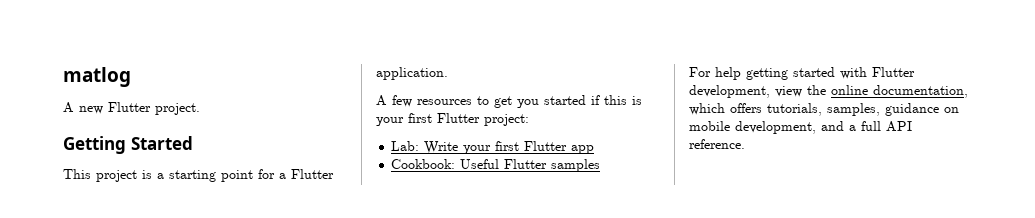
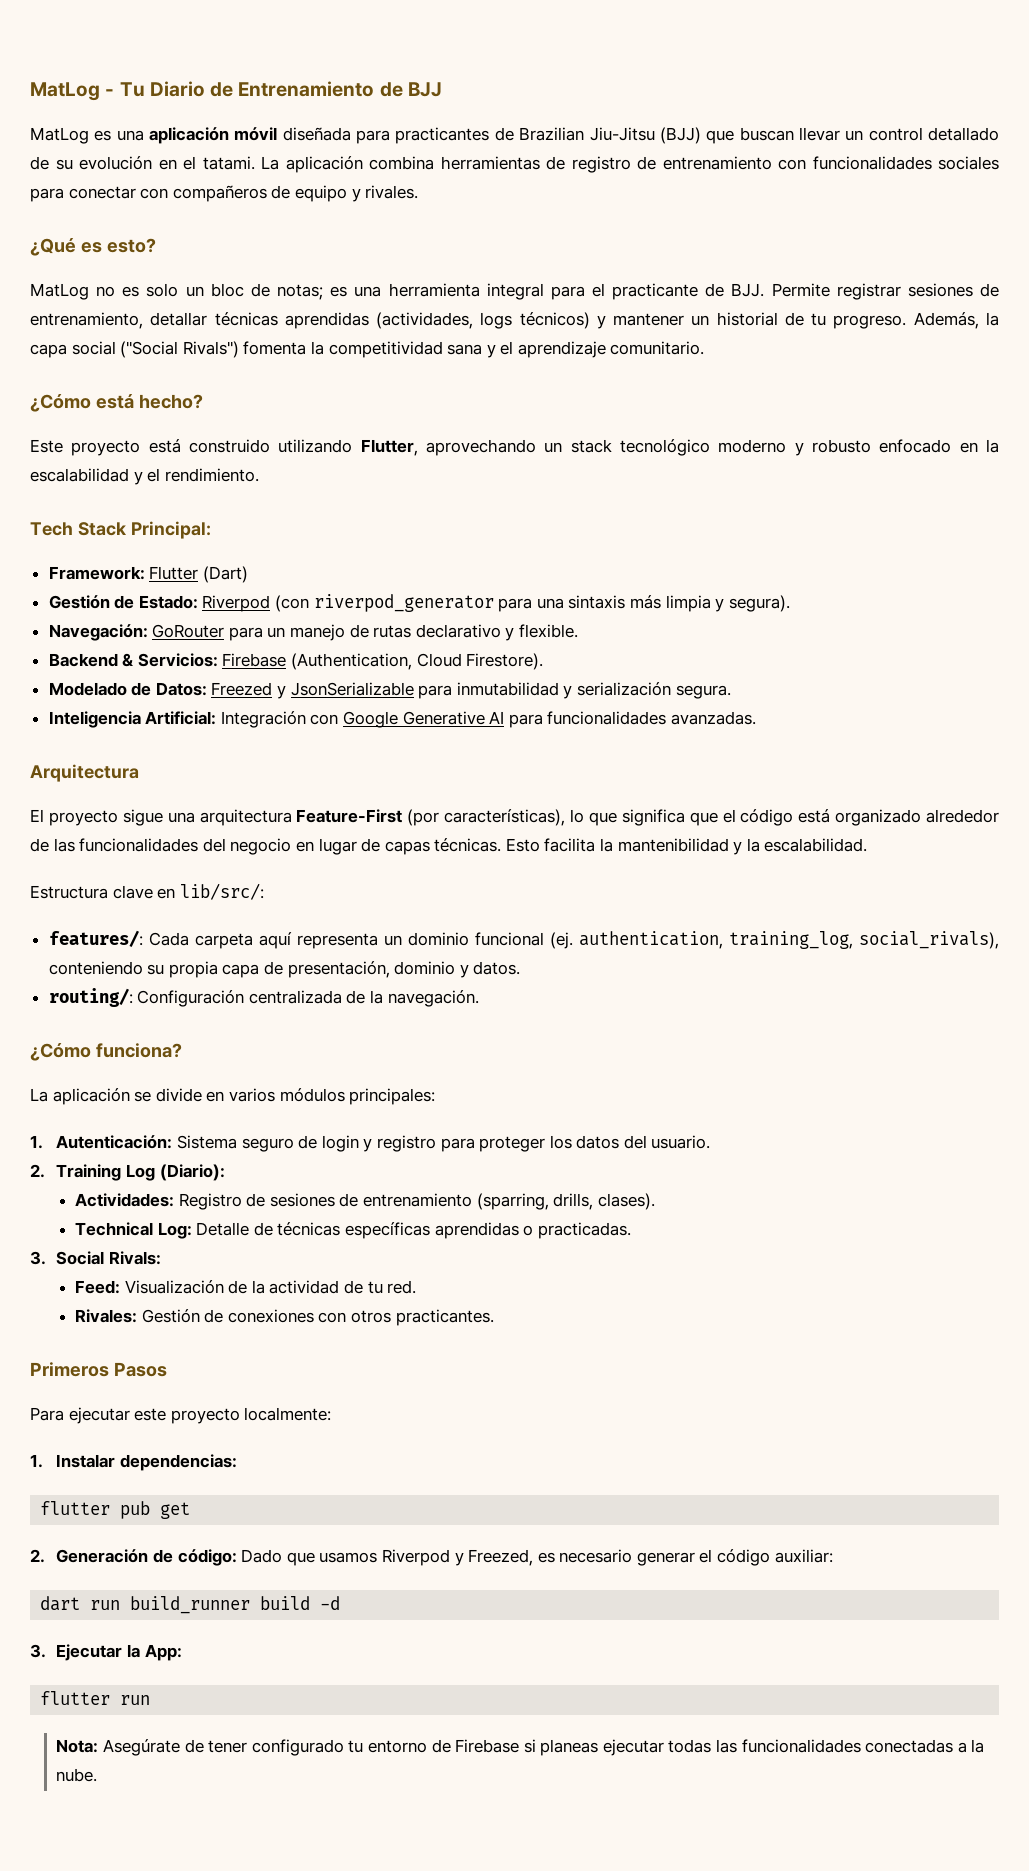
- matlog
- A new Flutter project.
- Getting Started
- This project is a starting point for a Flutter application.
- A few resources to get you started if this is your first Flutter project:
- Lab: Write your first Flutter app
- Cookbook: Useful Flutter samples
- For help getting started with Flutter development, view the online documentation, which offers tutorials, samples, guidance on mobile development, and a full API reference.
+ MatLog - Tu Diario de Entrenamiento de BJJ
+ MatLog es una aplicación móvil diseñada para practicantes de Brazilian Jiu-Jitsu (BJJ) que buscan llevar un control detallado de su evolución en el tatami. La aplicación combina herramientas de registro de entrenamiento con funcionalidades sociales para conectar con compañeros de equipo y rivales.
+ ¿Qué es esto?
+ MatLog no es solo un bloc de notas; es una herramienta integral para el practicante de BJJ. Permite registrar sesiones de entrenamiento, detallar técnicas aprendidas (actividades, logs técnicos) y mantener un historial de tu progreso. Además, la capa social ("Social Rivals") fomenta la competitividad sana y el aprendizaje comunitario.
+ ¿Cómo está hecho?
+ Este proyecto está construido utilizando Flutter, aprovechando un stack tecnológico moderno y robusto enfocado en la escalabilidad y el rendimiento.
+ Tech Stack Principal:
+ Framework: Flutter (Dart)
+ Gestión de Estado: Riverpod (con riverpod_generator para una sintaxis más limpia y segura).
+ Navegación: GoRouter para un manejo de rutas declarativo y flexible.
+ Backend & Servicios: Firebase (Authentication, Cloud Firestore).
+ Modelado de Datos: Freezed y JsonSerializable para inmutabilidad y serialización segura.
+ Inteligencia Artificial: Integración con Google Generative AI para funcionalidades avanzadas.
+ Arquitectura
+ El proyecto sigue una arquitectura Feature-First (por características), lo que significa que el código está organizado alrededor de las funcionalidades del negocio en lugar de capas técnicas. Esto facilita la mantenibilidad y la escalabilidad.
+ Estructura clave en lib/src/:
+ features/: Cada carpeta aquí representa un dominio funcional (ej. authentication, training_log, social_rivals), conteniendo su propia capa de presentación, dominio y datos.
+ routing/: Configuración centralizada de la navegación.
+ ¿Cómo funciona?
+ La aplicación se divide en varios módulos principales:
+ 1. Autenticación: Sistema seguro de login y registro para proteger los datos del usuario.
+ 2. Training Log (Diario):
+ Actividades: Registro de sesiones de entrenamiento (sparring, drills, clases).
+ Technical Log: Detalle de técnicas específicas aprendidas o practicadas.
+ 3. Social Rivals:
+ Feed: Visualización de la actividad de tu red.
+ Rivales: Gestión de conexiones con otros practicantes.
+ Primeros Pasos
+ Para ejecutar este proyecto localmente:
+ 1. Instalar dependencias:
+ flutter pub get
+ 2. Generación de código: Dado que usamos Riverpod y Freezed, es necesario generar el código auxiliar:
+ dart run build_runner build -d
+ 3. Ejecutar la App:
+ flutter run
+ Nota: Asegúrate de tener configurado tu entorno de Firebase si planeas ejecutar todas las funcionalidades conectadas a la nube.

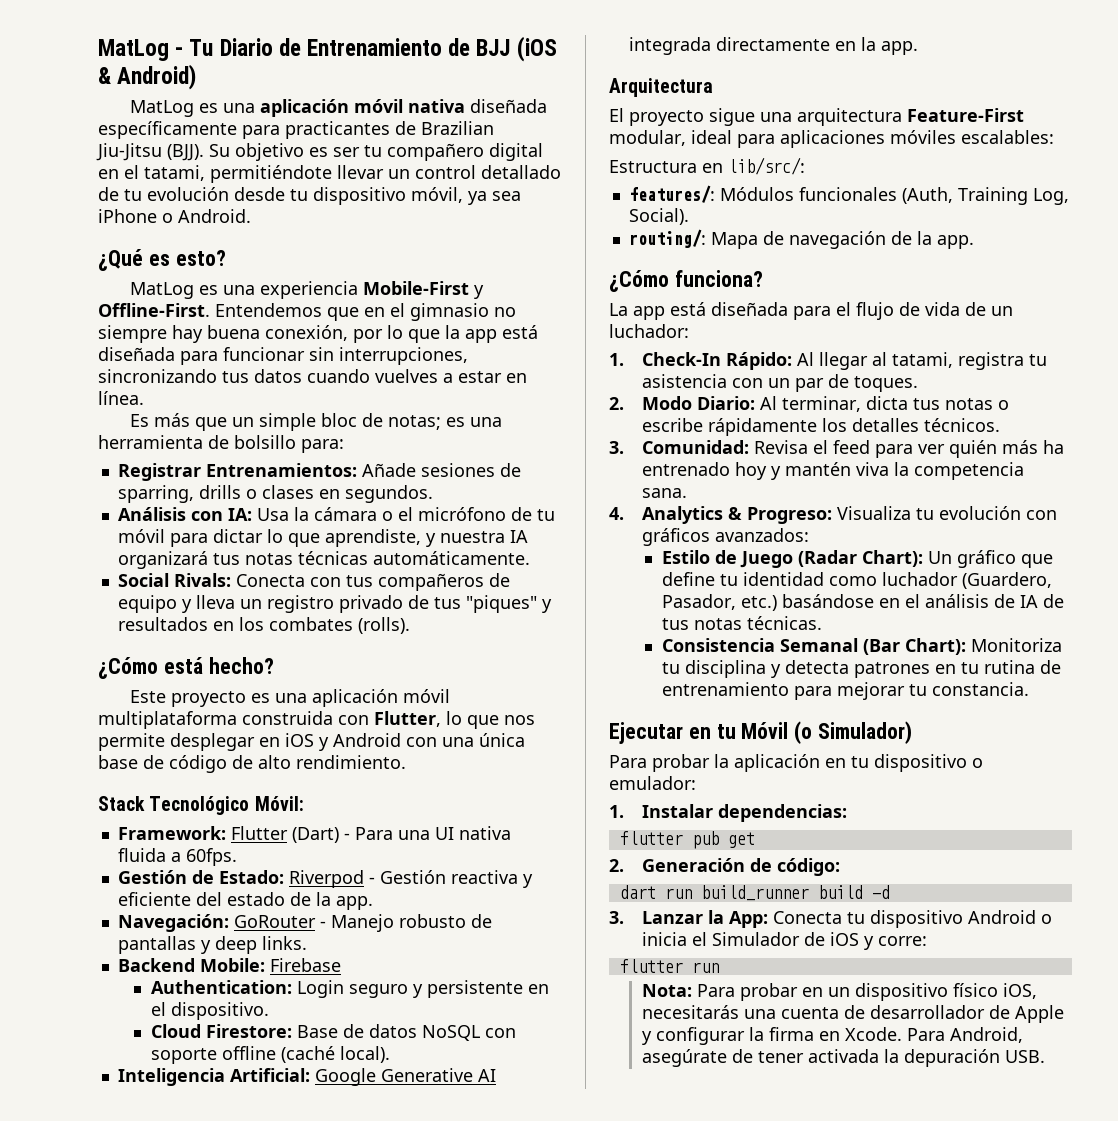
- MatLog - Tu Diario de Entrenamiento de BJJ
+ MatLog - Tu Diario de Entrenamiento de BJJ (iOS & Android)
- MatLog es una aplicación móvil diseñada para practicantes de Brazilian Jiu-Jitsu (BJJ) que buscan llevar un control detallado de su evolución en el tatami. La aplicación combina herramientas de registro de entrenamiento con funcionalidades sociales para conectar con compañeros de equipo y rivales.
+ MatLog es una aplicación móvil nativa diseñada específicamente para practicantes de Brazilian Jiu-Jitsu (BJJ). Su objetivo es ser tu compañero digital en el tatami, permitiéndote llevar un control detallado de tu evolución desde tu dispositivo móvil, ya sea iPhone o Android.
  ¿Qué es esto?
- MatLog no es solo un bloc de notas; es una herramienta integral para el practicante de BJJ. Permite registrar sesiones de entrenamiento, detallar técnicas aprendidas (actividades, logs técnicos) y mantener un historial de tu progreso. Además, la capa social ("Social Rivals") fomenta la competitividad sana y el aprendizaje comunitario.
+ MatLog es una experiencia Mobile-First y Offline-First. Entendemos que en el gimnasio no siempre hay buena conexión, por lo que la app está diseñada para funcionar sin interrupciones, sincronizando tus datos cuando vuelves a estar en línea.
+ Es más que un simple bloc de notas; es una herramienta de bolsillo para:
+ Registrar Entrenamientos: Añade sesiones de sparring, drills o clases en segundos.
+ Análisis con IA: Usa la cámara o el micrófono de tu móvil para dictar lo que aprendiste, y nuestra IA organizará tus notas técnicas automáticamente.
+ Social Rivals: Conecta con tus compañeros de equipo y lleva un registro privado de tus "piques" y resultados en los combates (rolls).
- Este proyecto está construido utilizando Flutter, aprovechando un stack tecnológico moderno y robusto enfocado en la escalabilidad y el rendimiento.
- Tech Stack Principal:
- Framework: Flutter (Dart)
- Gestión de Estado: Riverpod (con riverpod_generator para una sintaxis más limpia y segura).
- Navegación: GoRouter para un manejo de rutas declarativo y flexible.
+ Este proyecto es una aplicación móvil multiplataforma construida con Flutter, lo que nos permite desplegar en iOS y Android con una única base de código de alto rendimiento.
+ Stack Tecnológico Móvil:
+ Framework: Flutter (Dart) - Para una UI nativa fluida a 60fps.
+ Gestión de Estado: Riverpod - Gestión reactiva y eficiente del estado de la app.
+ Navegación: GoRouter - Manejo robusto de pantallas y deep links.
- Backend & Servicios: Firebase (Authentication, Cloud Firestore).
- Modelado de Datos: Freezed y JsonSerializable para inmutabilidad y serialización segura.
+ Backend Mobile: Firebase
+ Authentication: Login seguro y persistente en el dispositivo.
+ Cloud Firestore: Base de datos NoSQL con soporte offline (caché local).
- Inteligencia Artificial: Integración con Google Generative AI para funcionalidades avanzadas.
+ Inteligencia Artificial: Google Generative AI integrada directamente en la app.
- El proyecto sigue una arquitectura Feature-First (por características), lo que significa que el código está organizado alrededor de las funcionalidades del negocio en lugar de capas técnicas. Esto facilita la mantenibilidad y la escalabilidad.
+ El proyecto sigue una arquitectura Feature-First modular, ideal para aplicaciones móviles escalables:
- Estructura clave en lib/src/:
+ Estructura en lib/src/:
- features/: Cada carpeta aquí representa un dominio funcional (ej. authentication, training_log, social_rivals), conteniendo su propia capa de presentación, dominio y datos.
- routing/: Configuración centralizada de la navegación.
+ features/: Módulos funcionales (Auth, Training Log, Social).
+ routing/: Mapa de navegación de la app.
- La aplicación se divide en varios módulos principales:
- 1. Autenticación: Sistema seguro de login y registro para proteger los datos del usuario.
- 2. Training Log (Diario):
- Actividades: Registro de sesiones de entrenamiento (sparring, drills, clases).
- Technical Log: Detalle de técnicas específicas aprendidas o practicadas.
- 3. Social Rivals:
- Feed: Visualización de la actividad de tu red.
- Rivales: Gestión de conexiones con otros practicantes.
- Primeros Pasos
- Para ejecutar este proyecto localmente:
+ La app está diseñada para el flujo de vida de un luchador:
+ 1. Check-In Rápido: Al llegar al tatami, registra tu asistencia con un par de toques.
+ 2. Modo Diario: Al terminar, dicta tus notas o escribe rápidamente los detalles técnicos.
+ 3. Comunidad: Revisa el feed para ver quién más ha entrenado hoy y mantén viva la competencia sana.
+ 4. Analytics & Progreso: Visualiza tu evolución con gráficos avanzados:
+ Estilo de Juego (Radar Chart): Un gráfico que define tu identidad como luchador (Guardero, Pasador, etc.) basándose en el análisis de IA de tus notas técnicas.
+ Consistencia Semanal (Bar Chart): Monitoriza tu disciplina y detecta patrones en tu rutina de entrenamiento para mejorar tu constancia.
+ Ejecutar en tu Móvil (o Simulador)
+ Para probar la aplicación en tu dispositivo o emulador:
- 2. Generación de código: Dado que usamos Riverpod y Freezed, es necesario generar el código auxiliar:
+ 2. Generación de código:
- 3. Ejecutar la App:
+ 3. Lanzar la App: Conecta tu dispositivo Android o inicia el Simulador de iOS y corre:
  flutter run
- Nota: Asegúrate de tener configurado tu entorno de Firebase si planeas ejecutar todas las funcionalidades conectadas a la nube.
+ Nota: Para probar en un dispositivo físico iOS, necesitarás una cuenta de desarrollador de Apple y configurar la firma en Xcode. Para Android, asegúrate de tener activada la depuración USB.

